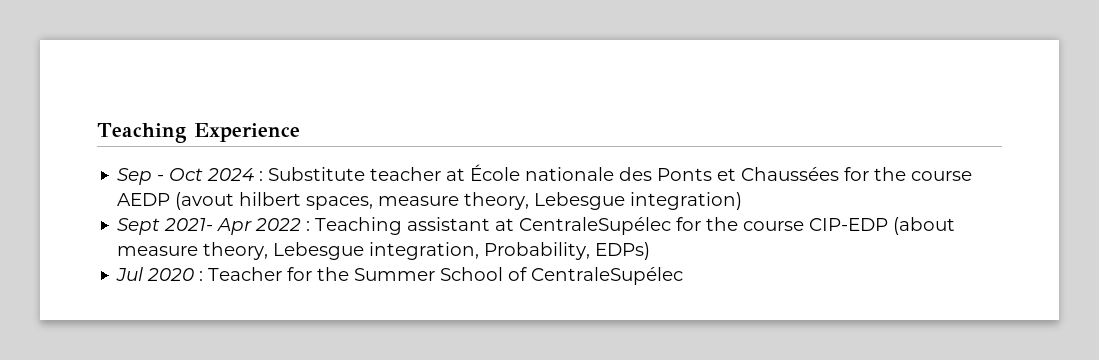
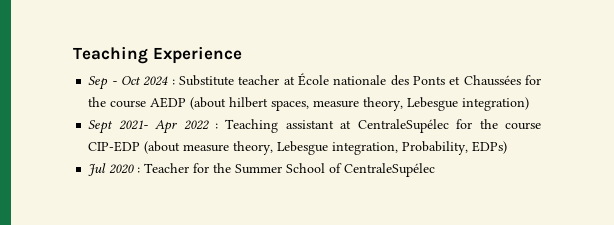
- Sep - Oct 2024 : Substitute teacher at École nationale des Ponts et Chaussées for the course AEDP (avout hilbert spaces, measure theory, Lebesgue integration)
+ Sep - Oct 2024 : Substitute teacher at École nationale des Ponts et Chaussées for the course AEDP (about hilbert spaces, measure theory, Lebesgue integration)

